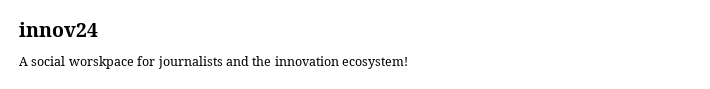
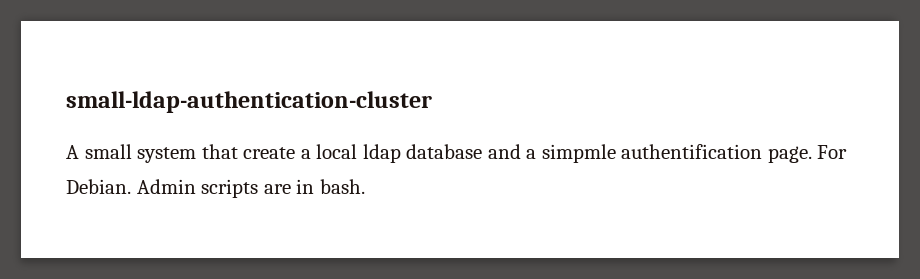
- innov24
+ small-ldap-authentication-cluster
- A social worskpace for journalists and the innovation ecosystem!
+ A small system that create a local ldap database and a simpmle authentification page. For Debian. Admin scripts are in bash.

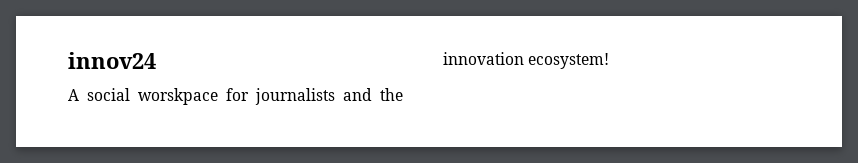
- small-ldap-authentication-cluster
+ innov24
- A small system that create a local ldap database and a simpmle authentification page. For Debian. Admin scripts are in bash.
+ A social worskpace for journalists and the innovation ecosystem!

